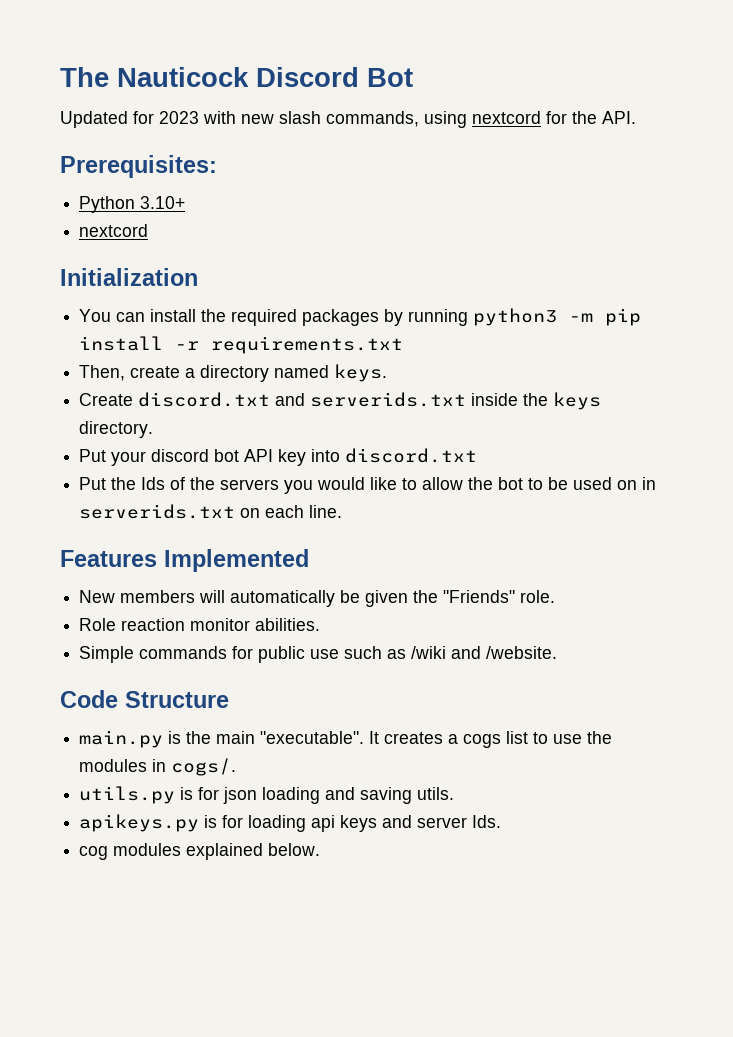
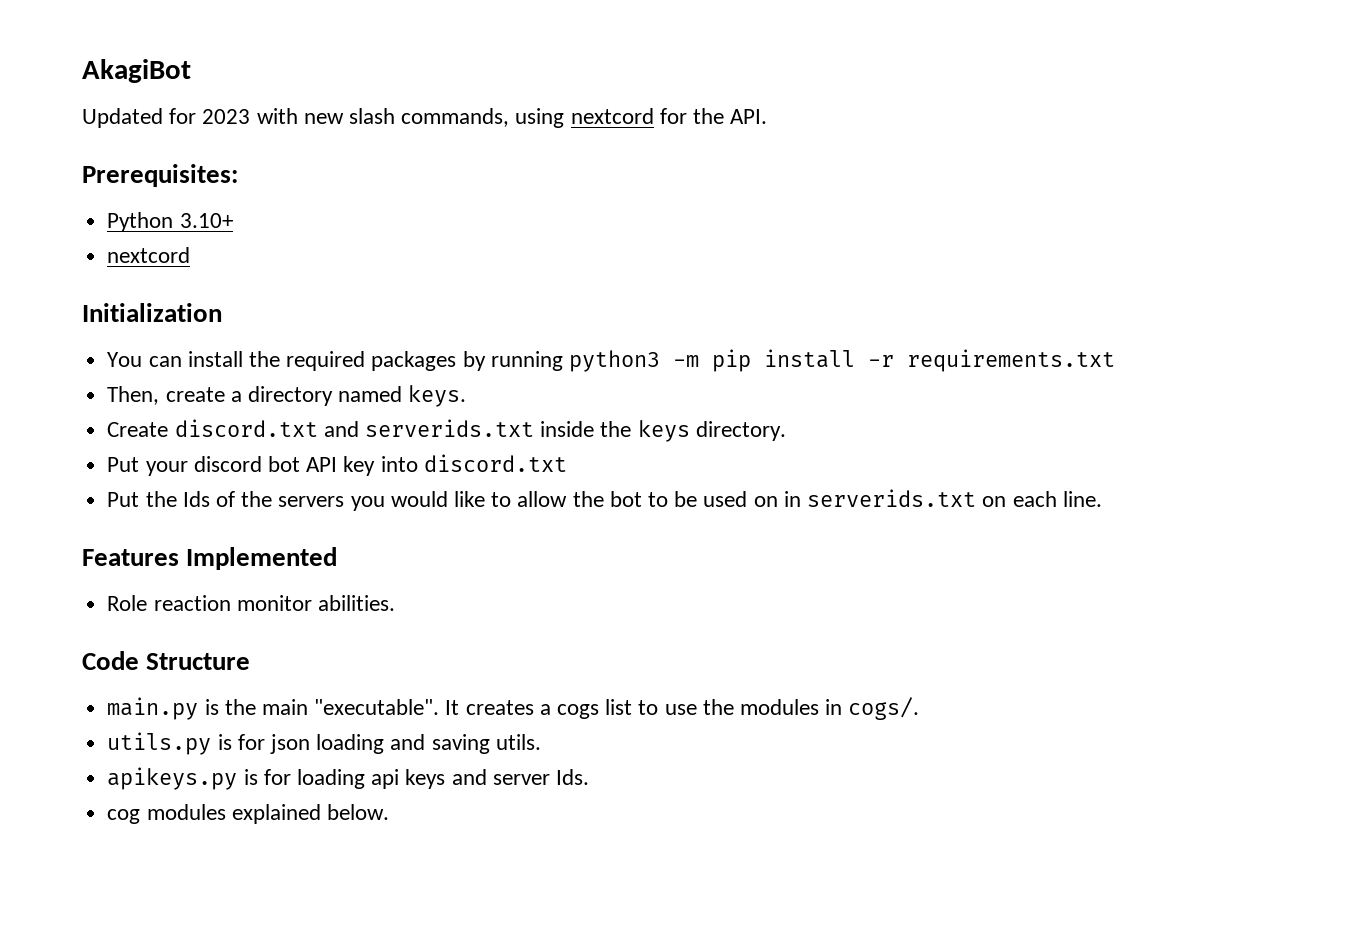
- The Nauticock Discord Bot
+ AkagiBot
- New members will automatically be given the "Friends" role.
  Role reaction monitor abilities.
- Simple commands for public use such as /wiki and /website.

